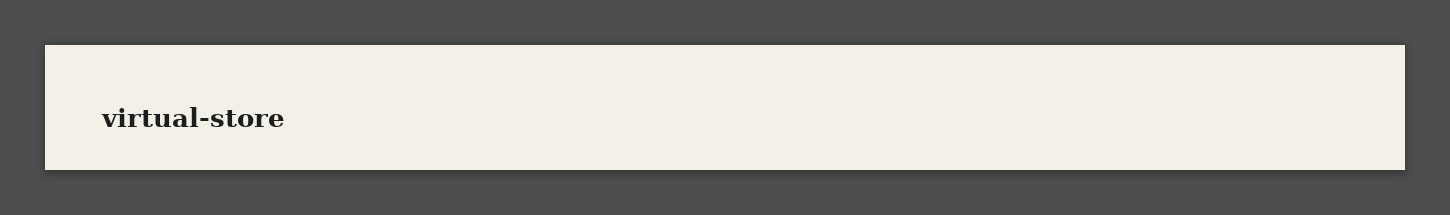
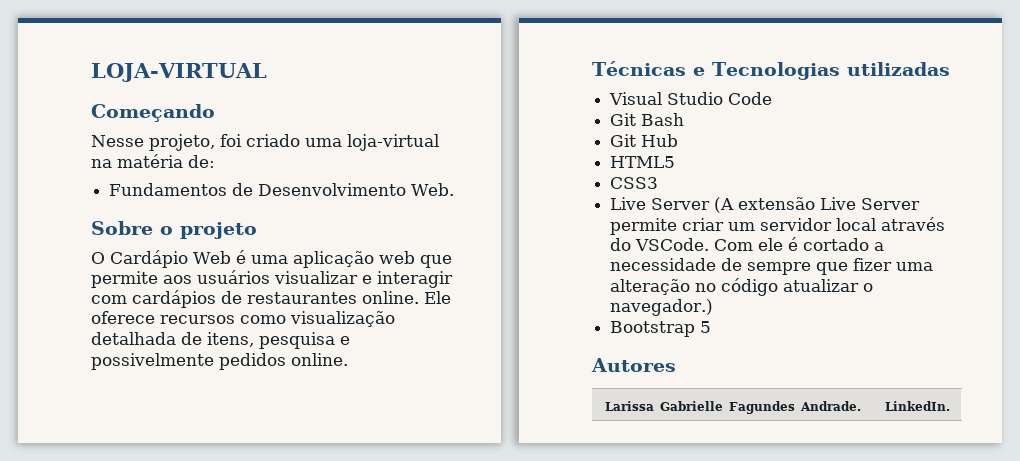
- virtual-store
+ LOJA-VIRTUAL
+ Começando
+ Nesse projeto, foi criado uma loja-virtual na matéria de:
+ Fundamentos de Desenvolvimento Web.
+ Sobre o projeto
+ O Cardápio Web é uma aplicação web que permite aos usuários visualizar e interagir com cardápios de restaurantes online. Ele oferece recursos como visualização detalhada de itens, pesquisa e possivelmente pedidos online.
+ Técnicas e Tecnologias utilizadas
+ Visual Studio Code
+ Git Bash
+ Git Hub
+ HTML5
+ CSS3
+ Live Server (A extensão Live Server permite criar um servidor local através do VSCode. Com ele é cortado a necessidade de sempre que fizer uma alteração no código atualizar o navegador.)
+ Bootstrap 5
+ Autores
+ Larissa Gabrielle Fagundes Andrade. | LinkedIn.

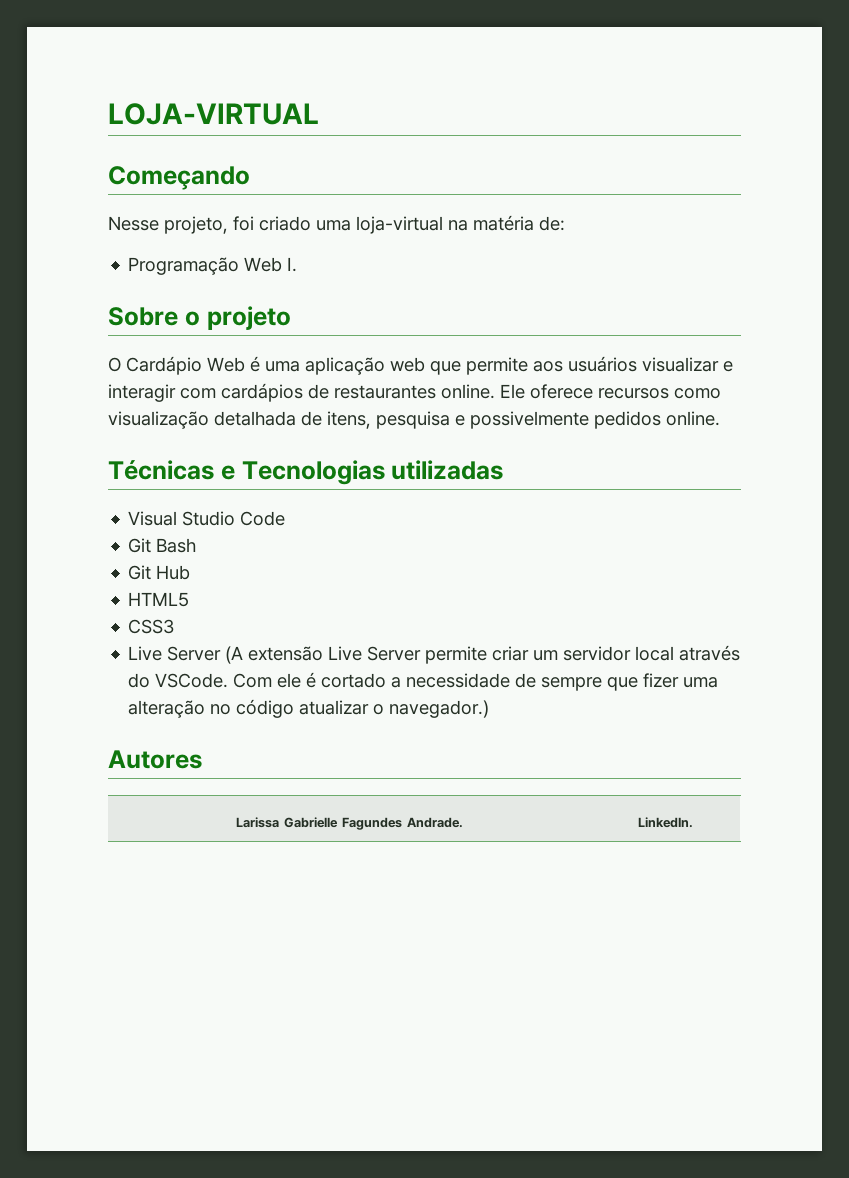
- Fundamentos de Desenvolvimento Web.
+ Programação Web I.
- Bootstrap 5

